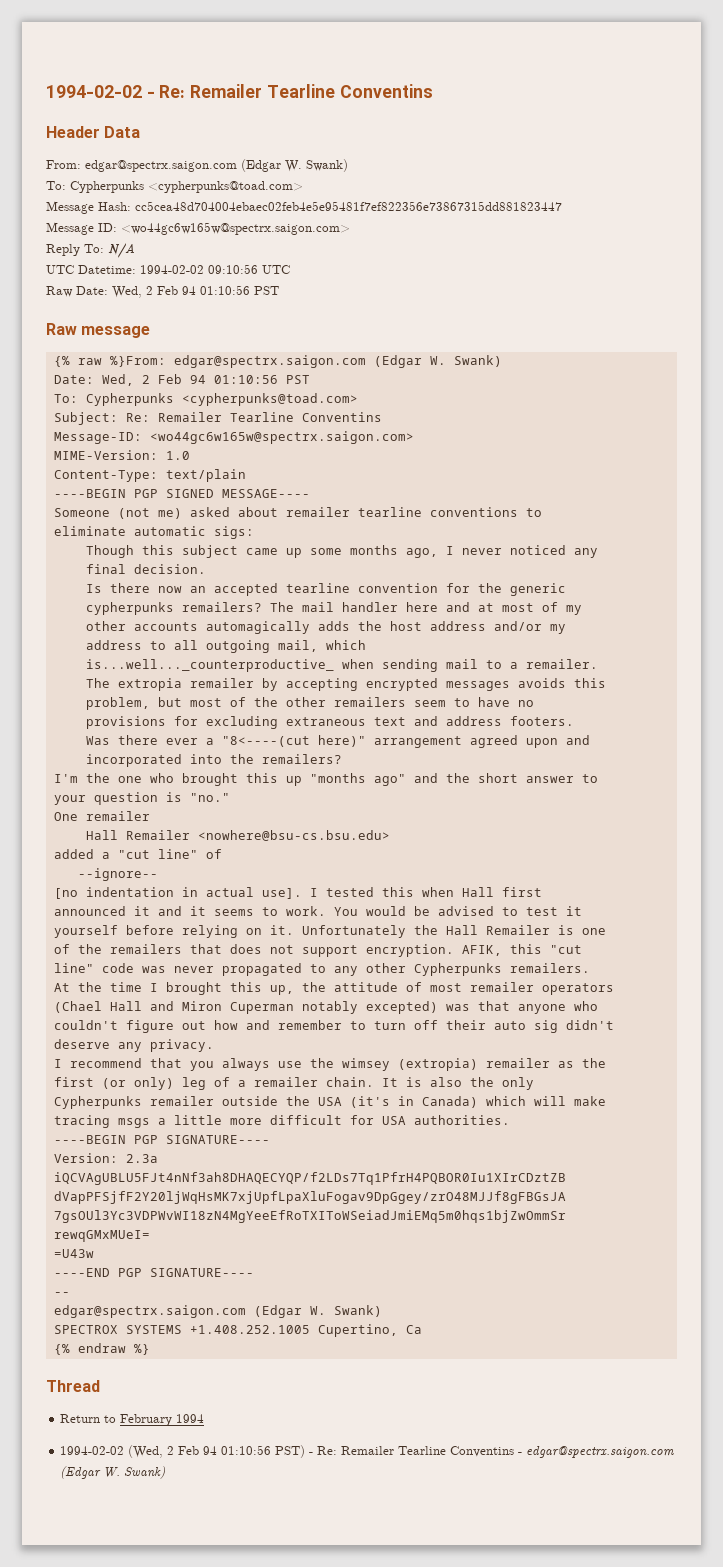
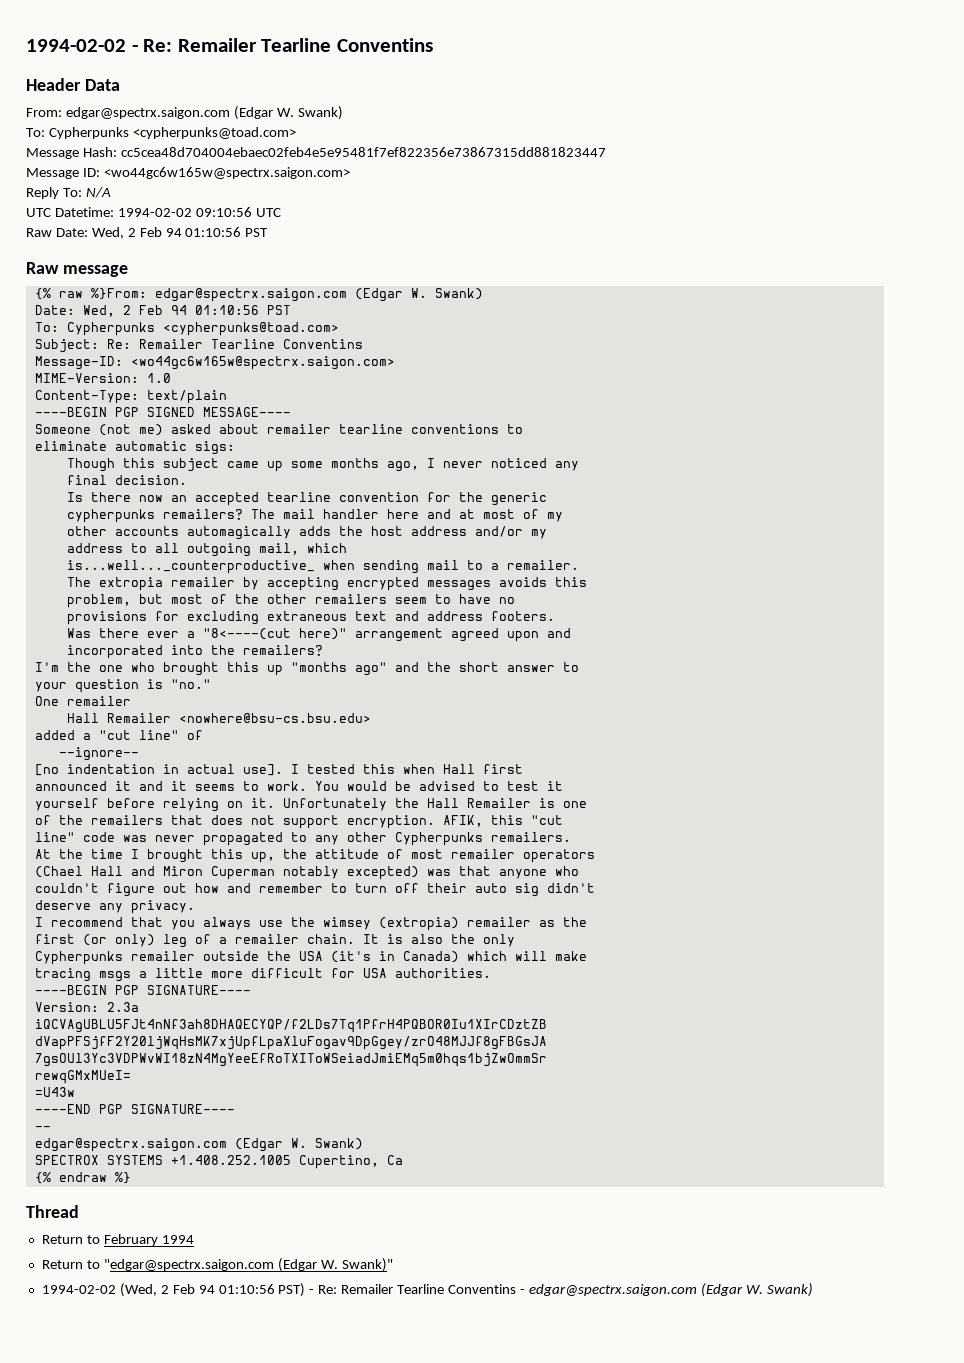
+ Return to "edgar@spectrx.saigon.com (Edgar W. Swank)"

